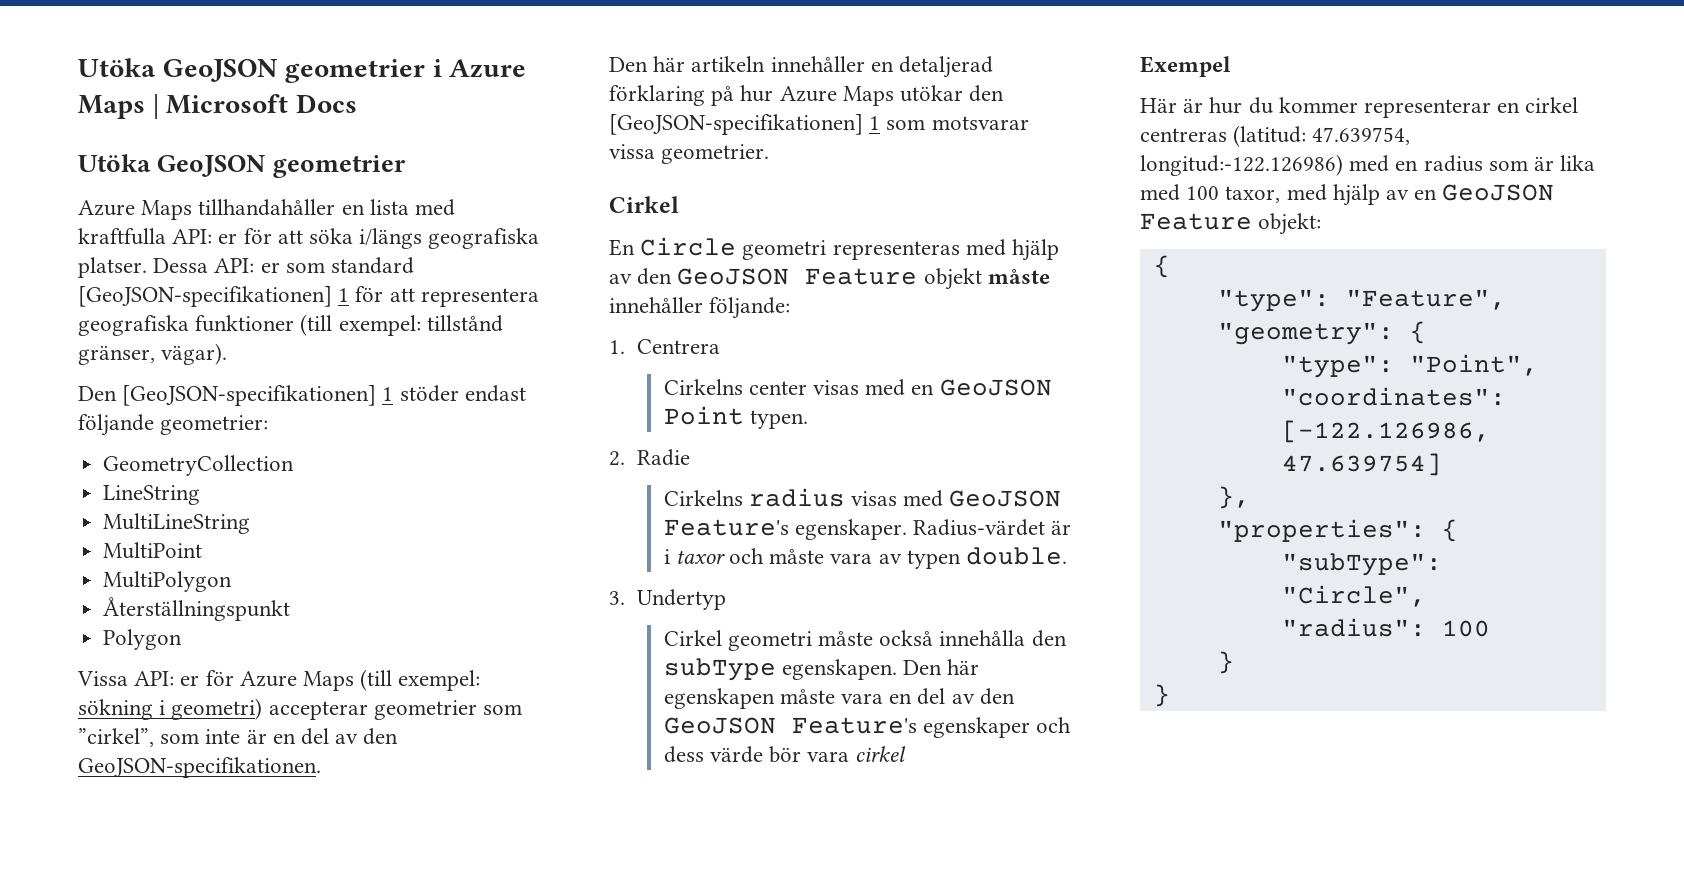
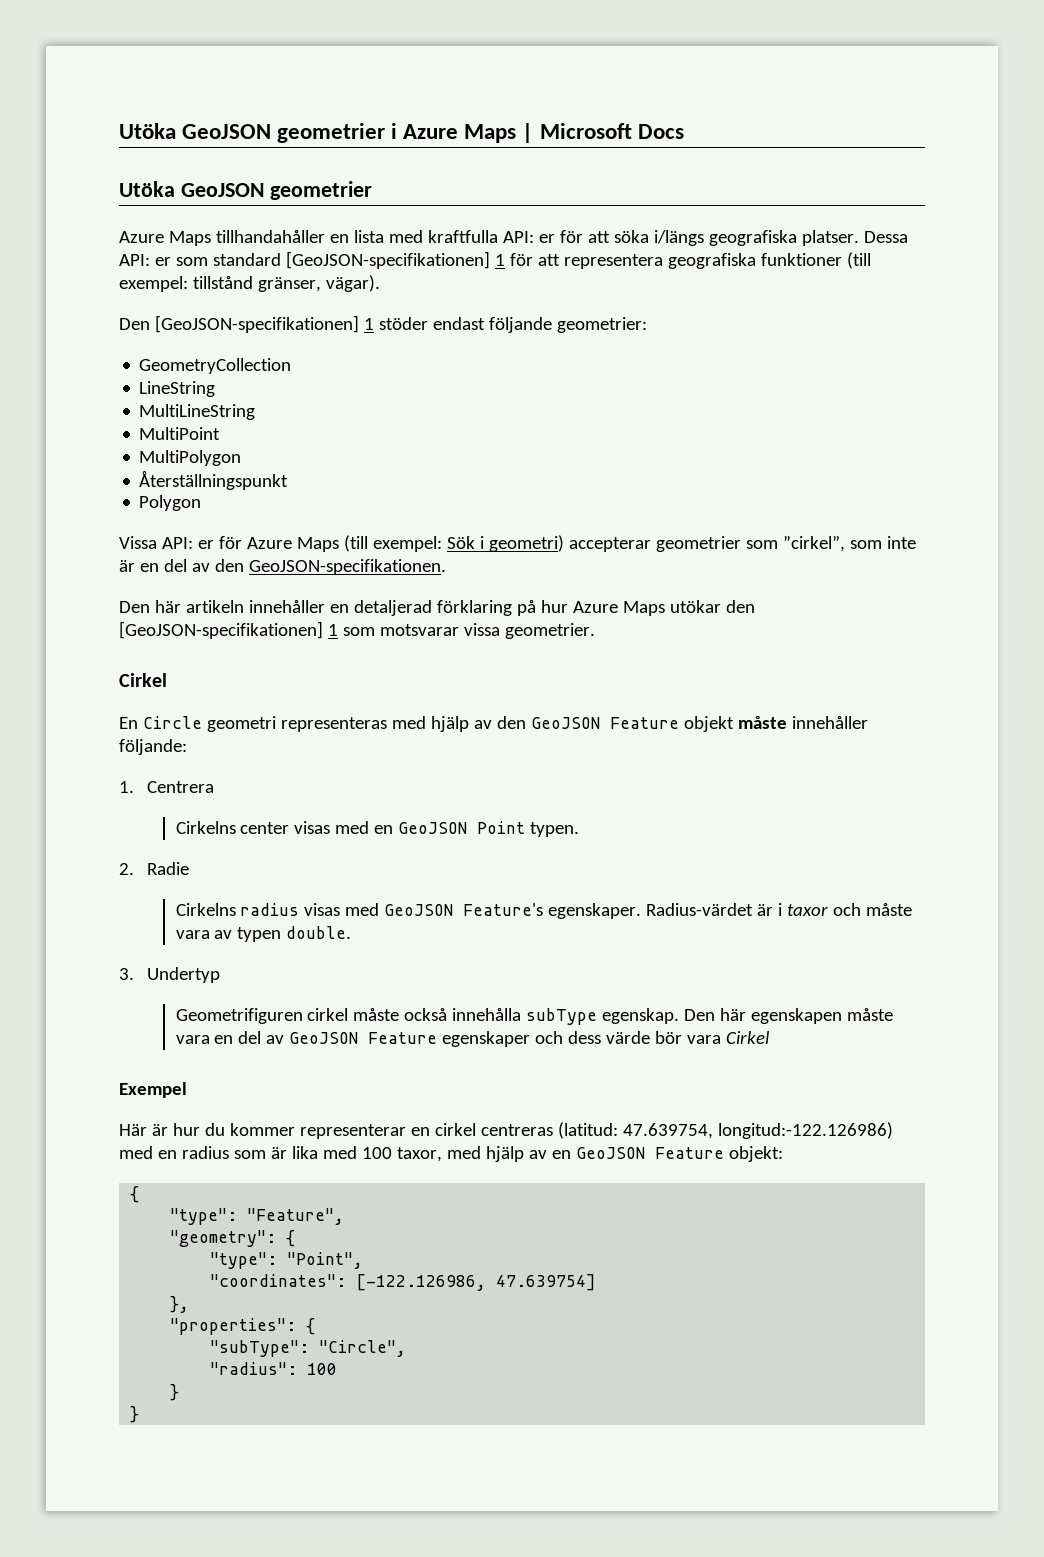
- Vissa API: er för Azure Maps (till exempel: sökning i geometri) accepterar geometrier som ”cirkel”, som inte är en del av den GeoJSON-specifikationen.
+ Vissa API: er för Azure Maps (till exempel: Sök i geometri) accepterar geometrier som ”cirkel”, som inte är en del av den GeoJSON-specifikationen.
- Cirkel geometri måste också innehålla den subType egenskapen.
+ Geometrifiguren cirkel måste också innehålla subType egenskap.
- Den här egenskapen måste vara en del av den GeoJSON Feature's egenskaper och dess värde bör vara cirkel
+ Den här egenskapen måste vara en del av GeoJSON Feature egenskaper och dess värde bör vara Cirkel

